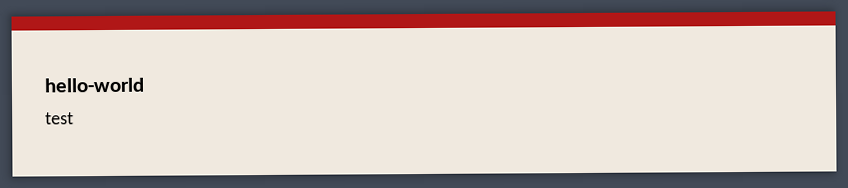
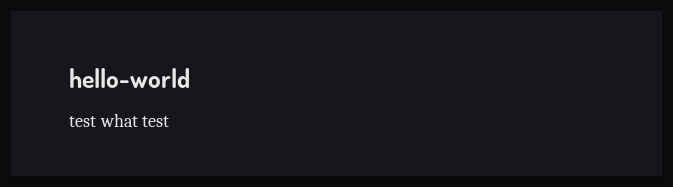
- test
+ test what test

